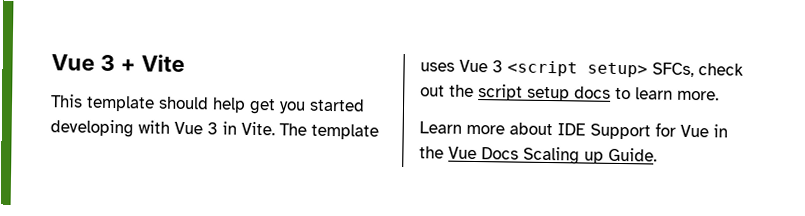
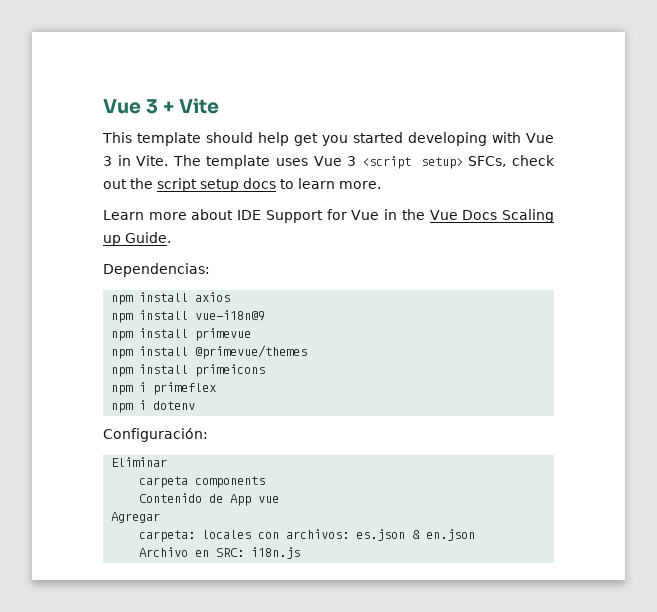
+ Dependencias:
+ npm install axios
+ npm install vue-i18n@9
+ npm install primevue
+ npm install @primevue/themes
+ npm install primeicons
+ npm i primeflex
+ npm i dotenv
+ Configuración:
+ Eliminar
+ carpeta components
+ Contenido de App vue
+ Agregar
+ carpeta: locales con archivos: es.json & en.json
+ Archivo en SRC: i18n.js

